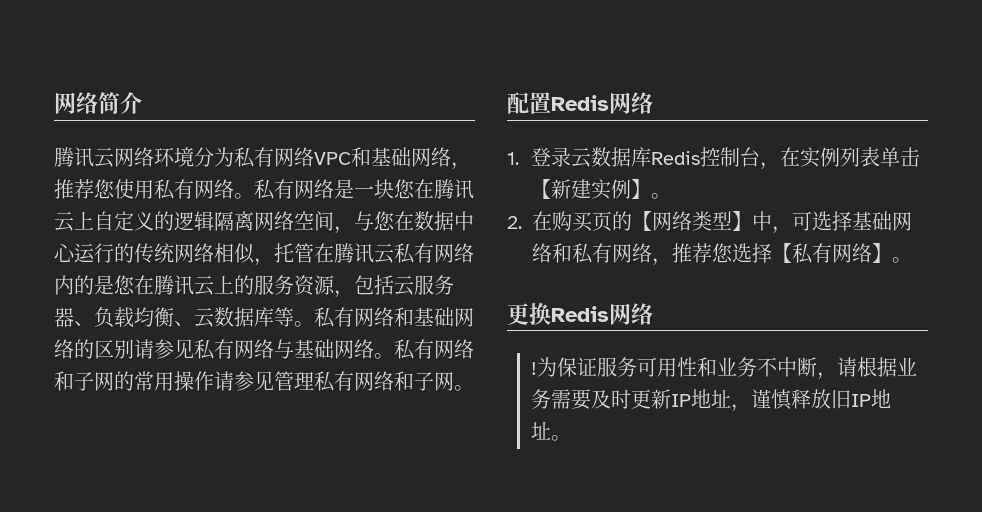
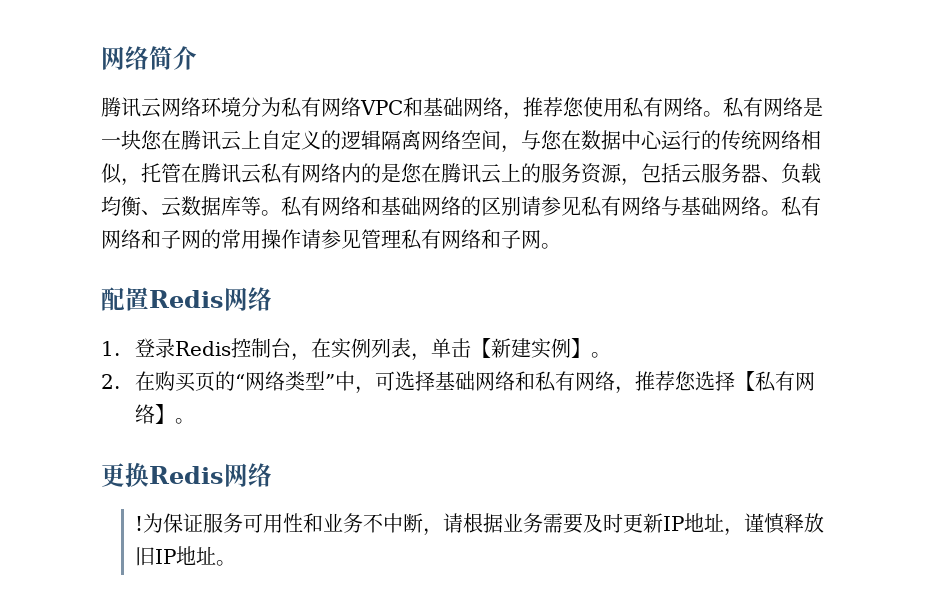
- 1.登录云数据库Redis控制台，在实例列表单击【新建实例】。
+ 1.登录Redis控制台，在实例列表，单击【新建实例】。
- 2.在购买页的【网络类型】中，可选择基础网络和私有网络，推荐您选择【私有网络】。
+ 2.在购买页的“网络类型”中，可选择基础网络和私有网络，推荐您选择【私有网络】。

